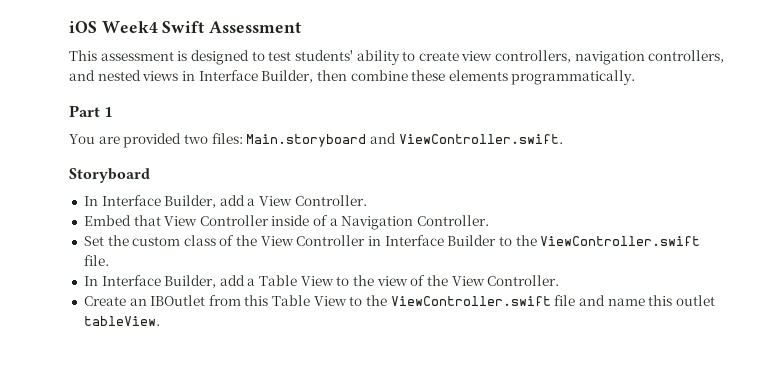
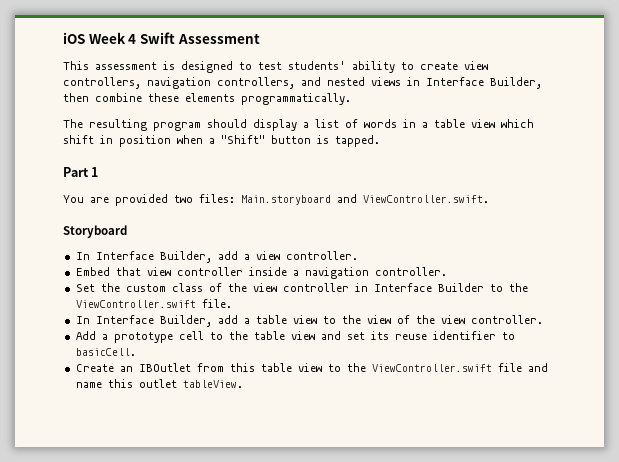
- iOS Week4 Swift Assessment
+ iOS Week 4 Swift Assessment
+ The resulting program should display a list of words in a table view which shift in position when a "Shift" button is tapped.
- In Interface Builder, add a View Controller.
+ In Interface Builder, add a view controller.
- Embed that View Controller inside of a Navigation Controller.
+ Embed that view controller inside a navigation controller.
- Set the custom class of the View Controller in Interface Builder to the ViewController.swift file.
+ Set the custom class of the view controller in Interface Builder to the ViewController.swift file.
- In Interface Builder, add a Table View to the view of the View Controller.
+ In Interface Builder, add a table view to the view of the view controller.
+ Add a prototype cell to the table view and set its reuse identifier to basicCell.
- Create an IBOutlet from this Table View to the ViewController.swift file and name this outlet tableView.
+ Create an IBOutlet from this table view to the ViewController.swift file and name this outlet tableView.

